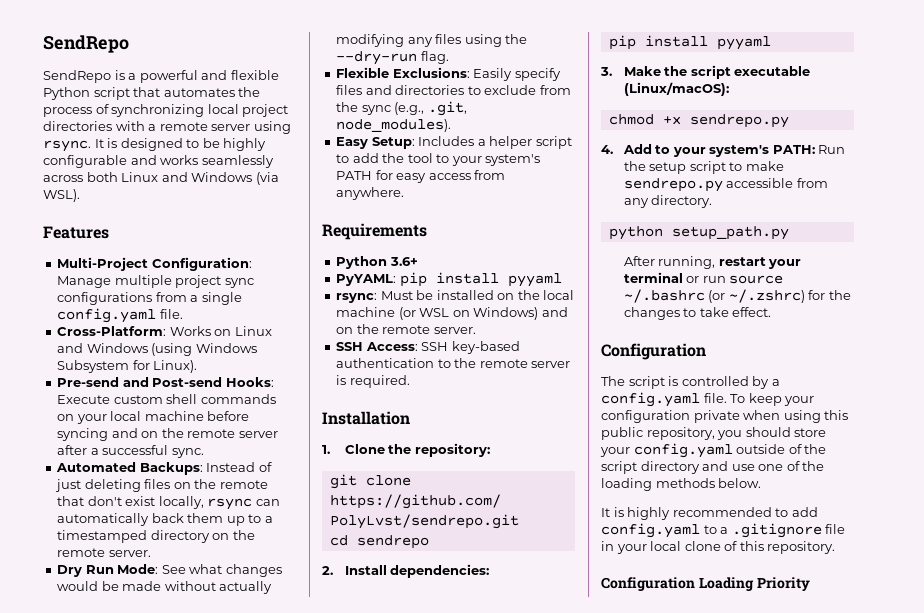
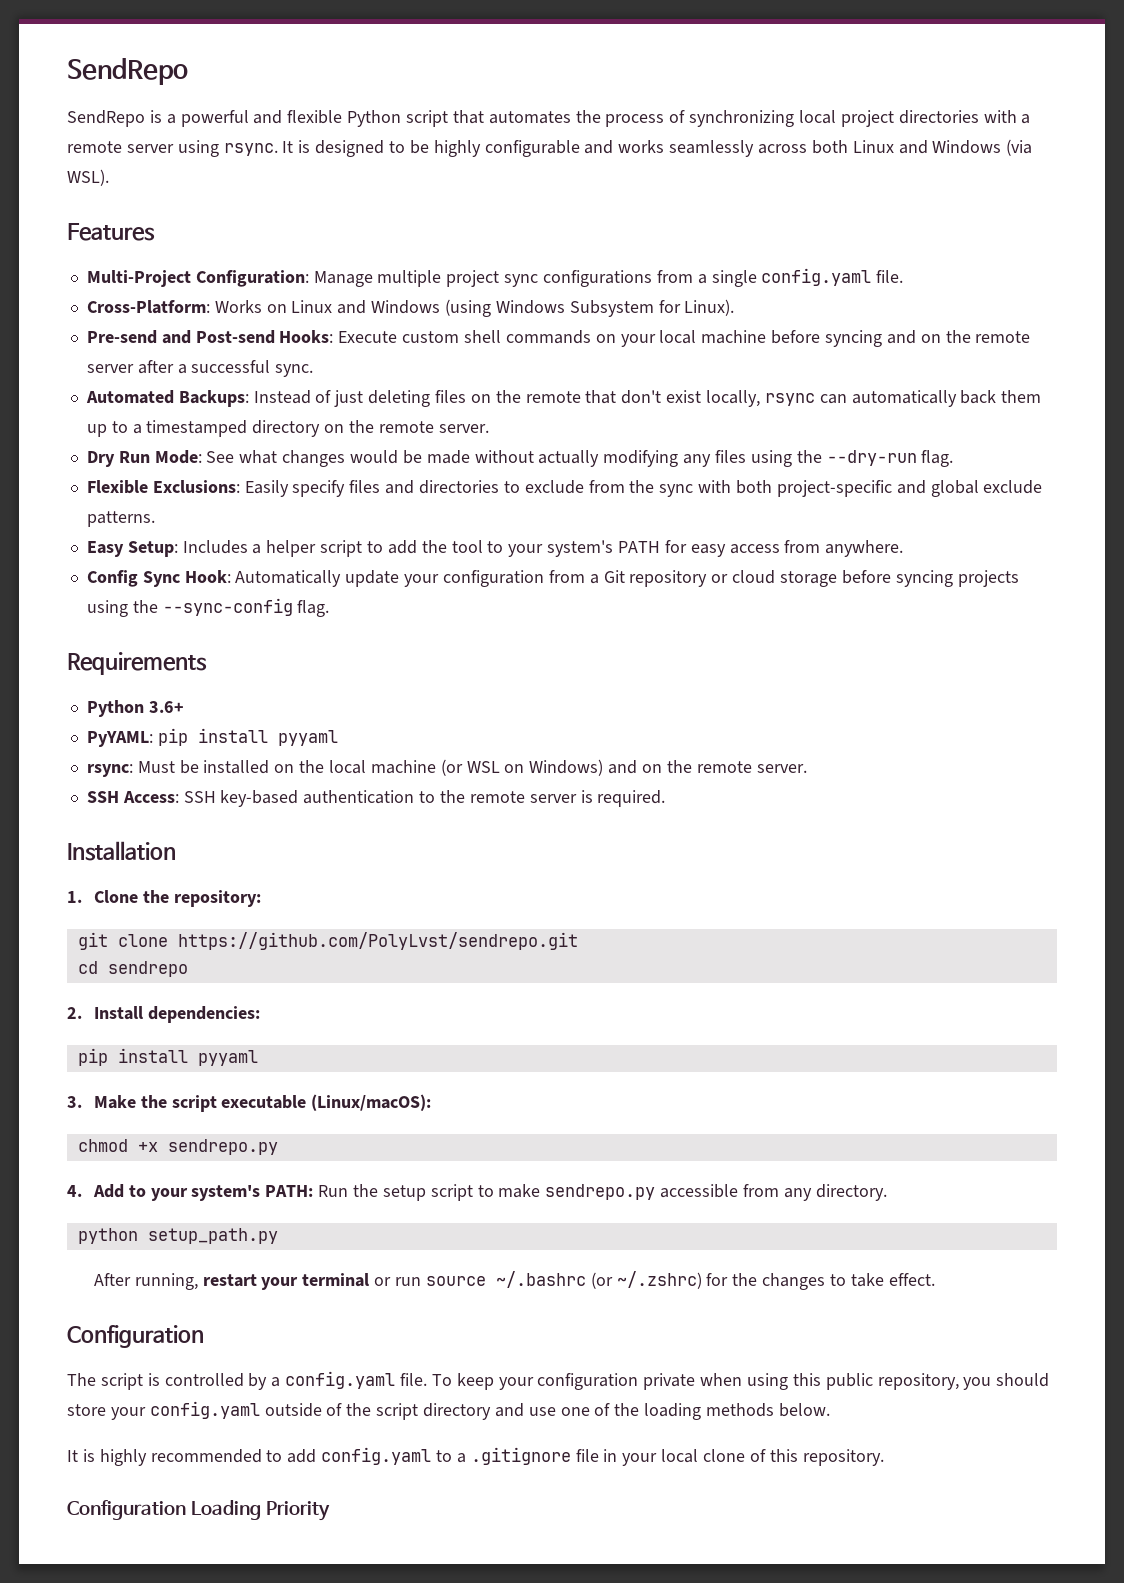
- Flexible Exclusions: Easily specify files and directories to exclude from the sync (e.g., .git, node_modules).
+ Flexible Exclusions: Easily specify files and directories to exclude from the sync with both project-specific and global exclude patterns.
+ Config Sync Hook: Automatically update your configuration from a Git repository or cloud storage before syncing projects using the --sync-config flag.

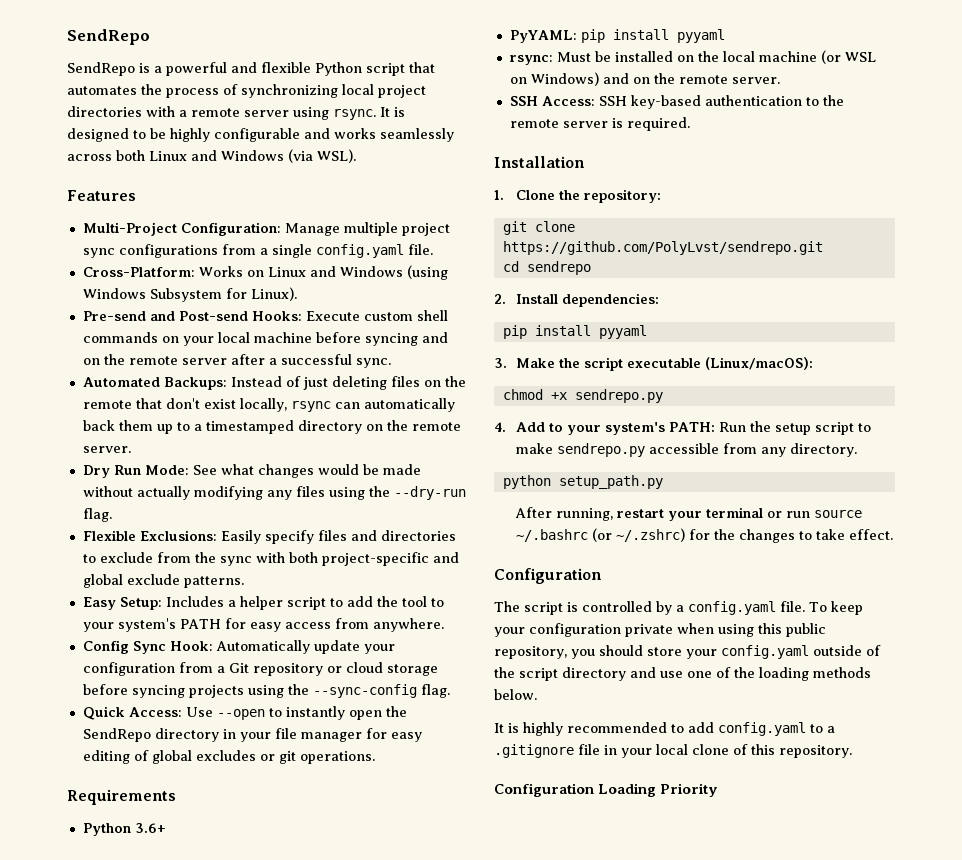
+ Quick Access: Use --open to instantly open the SendRepo directory in your file manager for easy editing of global excludes or git operations.

